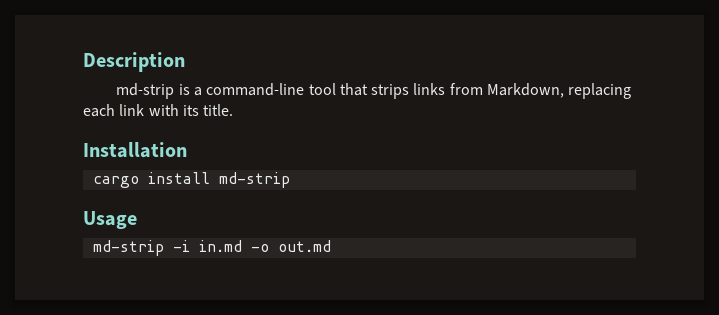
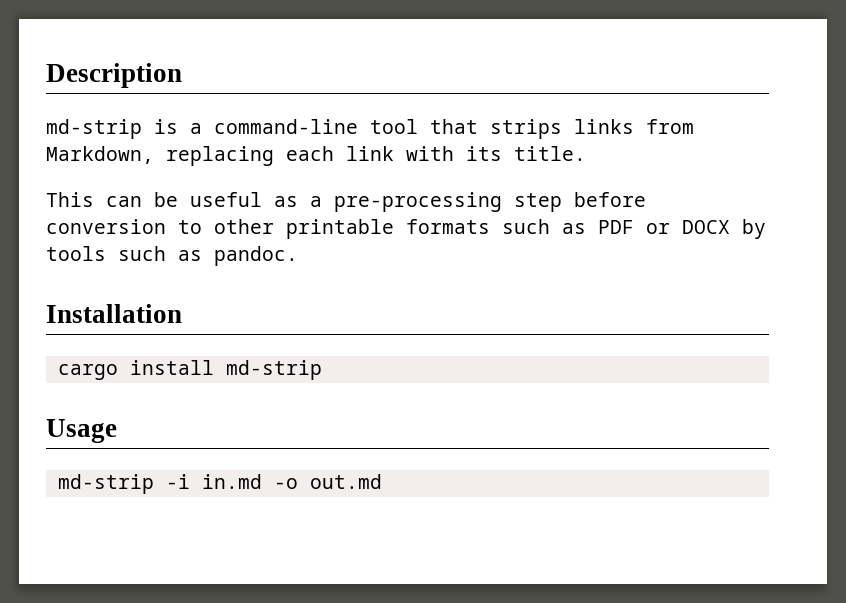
+ This can be useful as a pre-processing step before conversion to other printable formats such as PDF or DOCX by tools such as pandoc.

